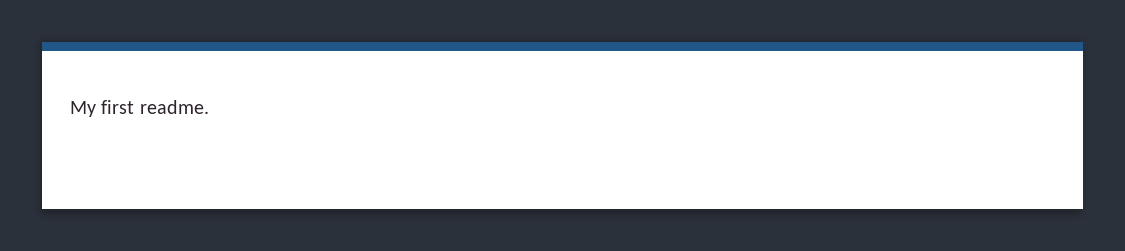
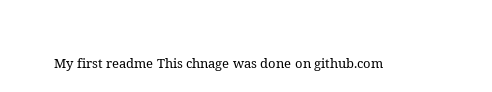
- My first readme.
+ My first readme This chnage was done on github.com

